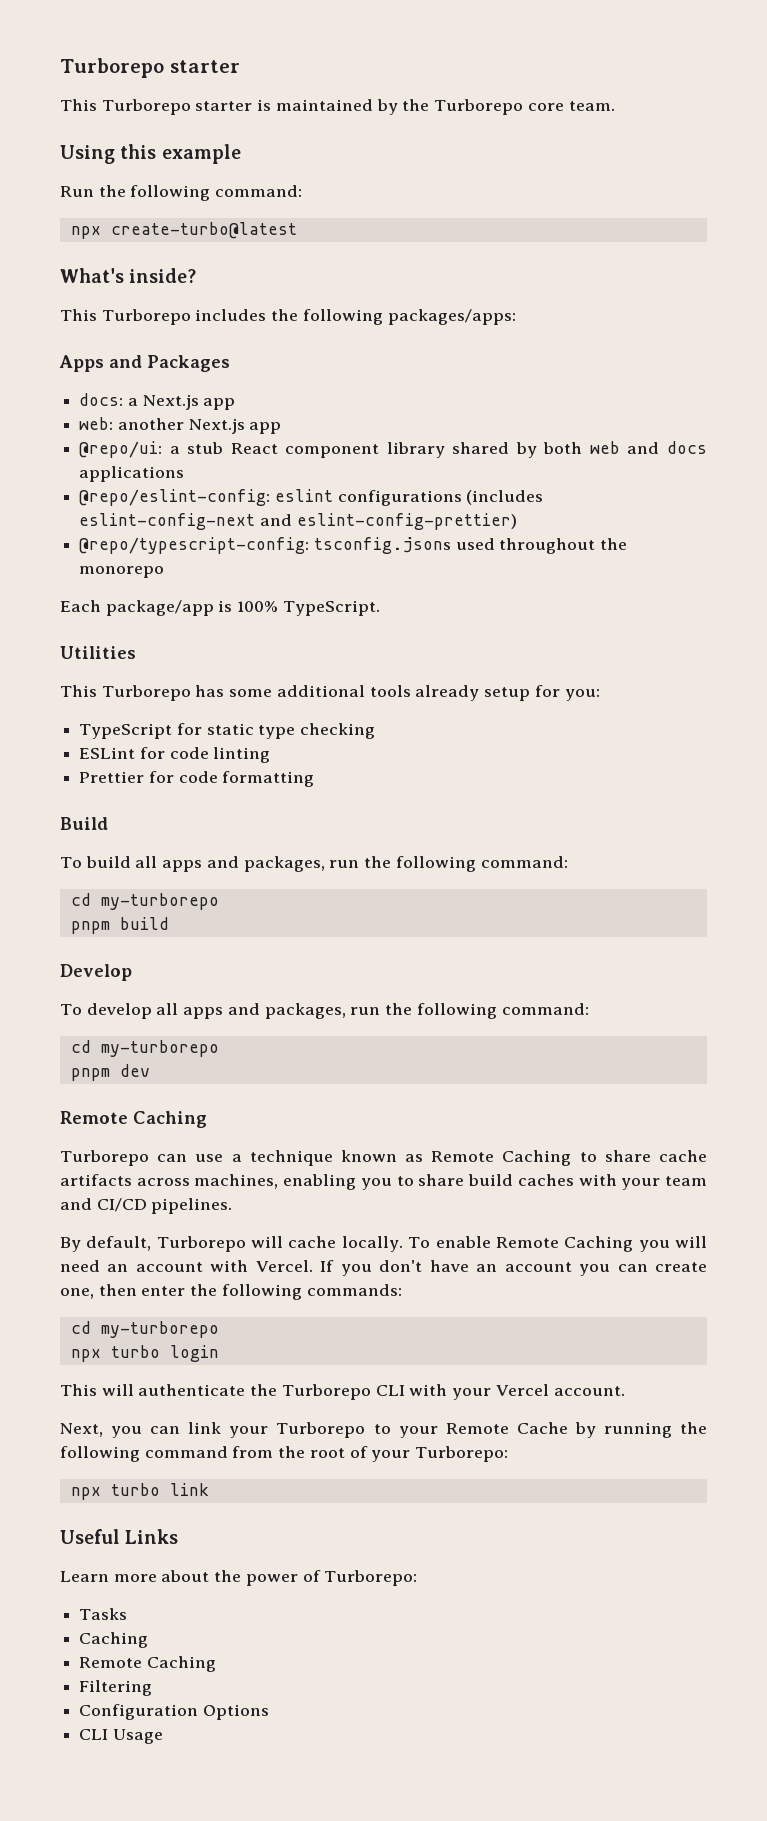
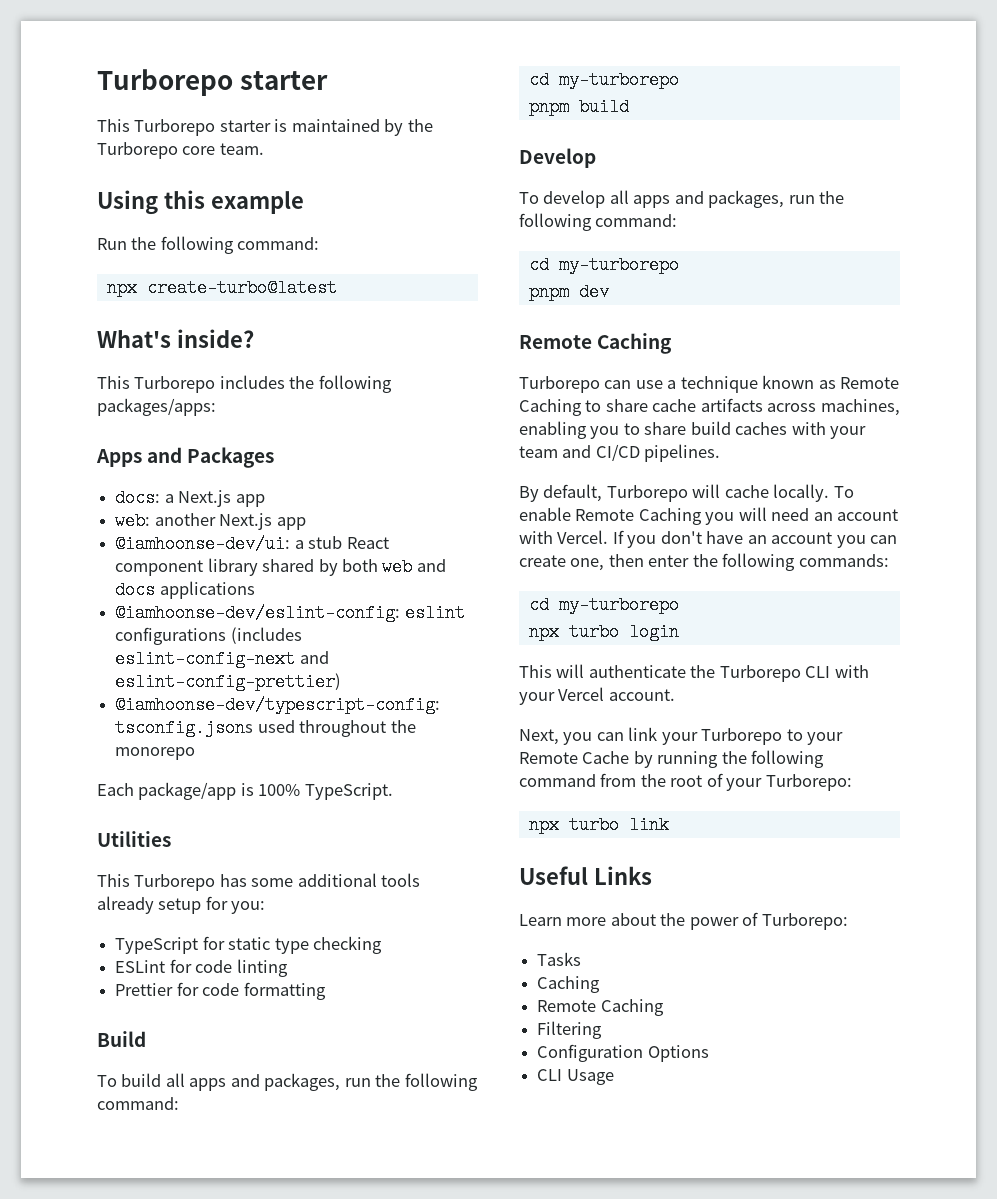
- @repo/ui: a stub React component library shared by both web and docs applications
+ @iamhoonse-dev/ui: a stub React component library shared by both web and docs applications
- @repo/eslint-config: eslint configurations (includes eslint-config-next and eslint-config-prettier)
+ @iamhoonse-dev/eslint-config: eslint configurations (includes eslint-config-next and eslint-config-prettier)
- @repo/typescript-config: tsconfig.jsons used throughout the monorepo
+ @iamhoonse-dev/typescript-config: tsconfig.jsons used throughout the monorepo

